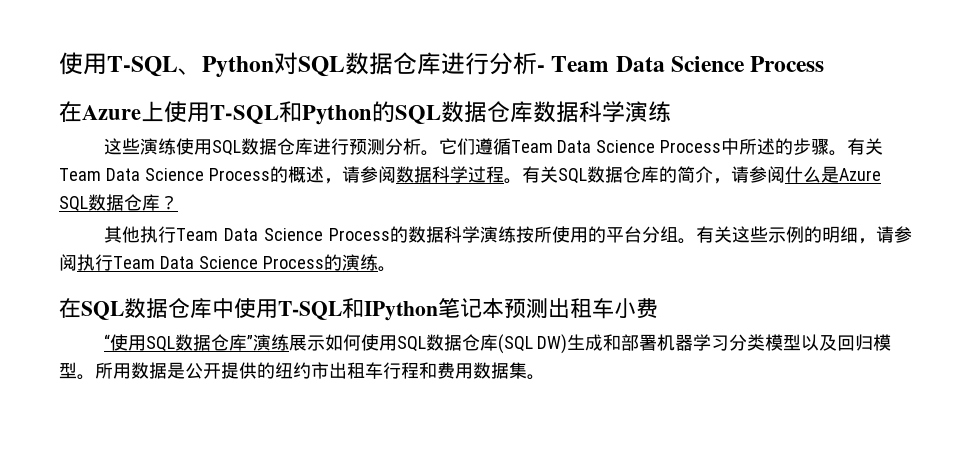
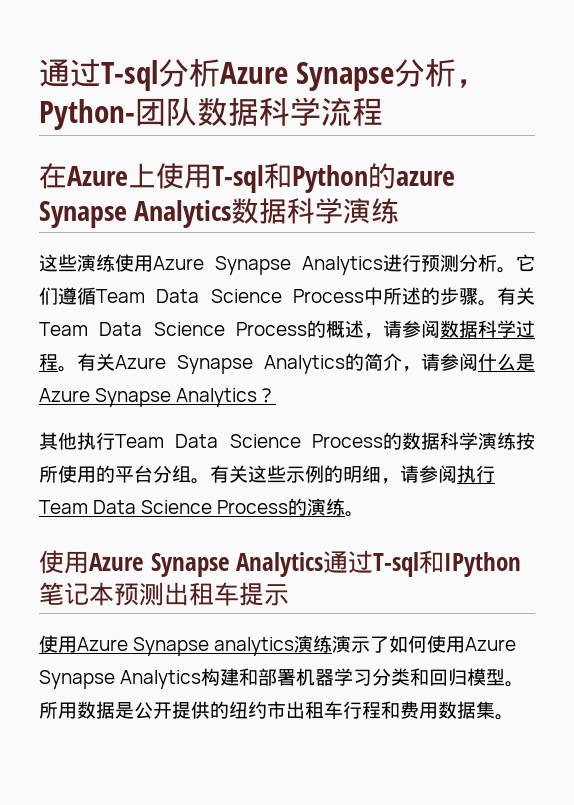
- 使用T-SQL、Python对SQL数据仓库进行分析- Team Data Science Process
+ 通过T-sql分析Azure Synapse分析，Python-团队数据科学流程
- 在Azure上使用T-SQL和Python的SQL数据仓库数据科学演练
+ 在Azure上使用T-sql和Python的azure Synapse Analytics数据科学演练
- 这些演练使用SQL数据仓库进行预测分析。
+ 这些演练使用Azure Synapse Analytics进行预测分析。
- 有关SQL数据仓库的简介，请参阅什么是Azure SQL数据仓库？
+ 有关Azure Synapse Analytics的简介，请参阅什么是Azure Synapse Analytics？
- 在SQL数据仓库中使用T-SQL和IPython笔记本预测出租车小费
- “使用SQL数据仓库”演练展示如何使用SQL数据仓库(SQL DW)生成和部署机器学习分类模型以及回归模型。
+ 使用Azure Synapse Analytics通过T-sql和IPython笔记本预测出租车提示
+ 使用Azure Synapse analytics演练演示了如何使用Azure Synapse Analytics构建和部署机器学习分类和回归模型。

